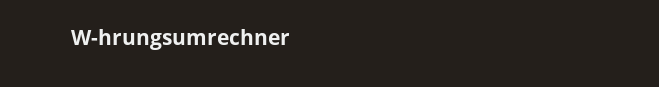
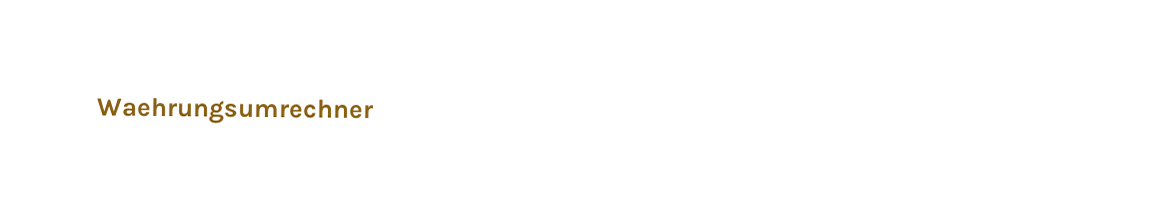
- W-hrungsumrechner
+ Waehrungsumrechner

